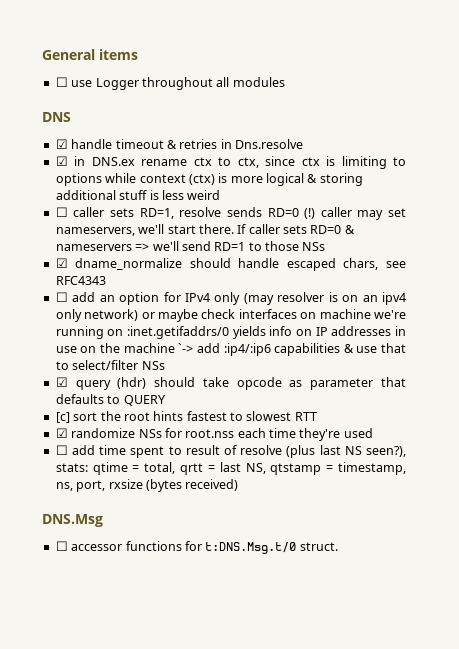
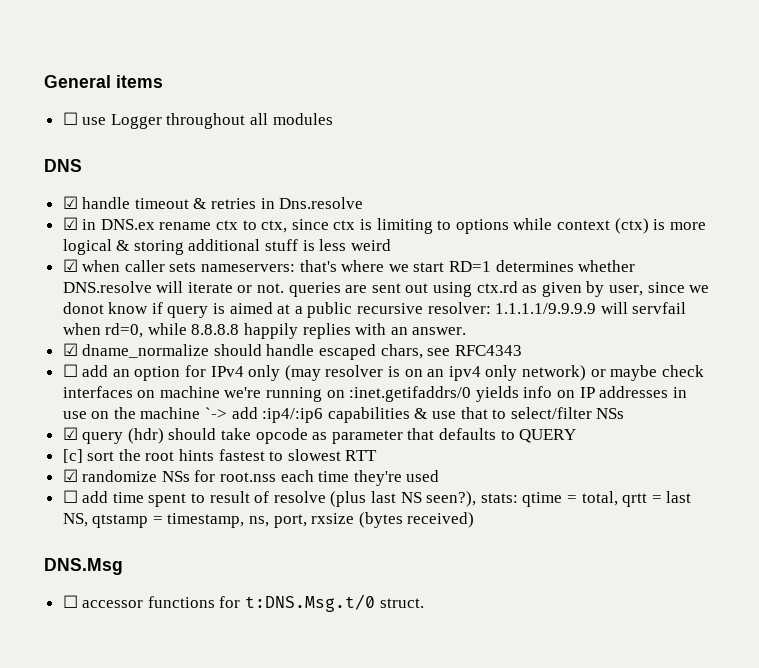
- ☐ caller sets RD=1, resolve sends RD=0 (!) caller may set nameservers, we'll start there. If caller sets RD=0 & nameservers => we'll send RD=1 to those NSs
+ ☑ when caller sets nameservers: that's where we start RD=1 determines whether DNS.resolve will iterate or not. queries are sent out using ctx.rd as given by user, since we donot know if query is aimed at a public recursive resolver: 1.1.1.1/9.9.9.9 will servfail when rd=0, while 8.8.8.8 happily replies with an answer.

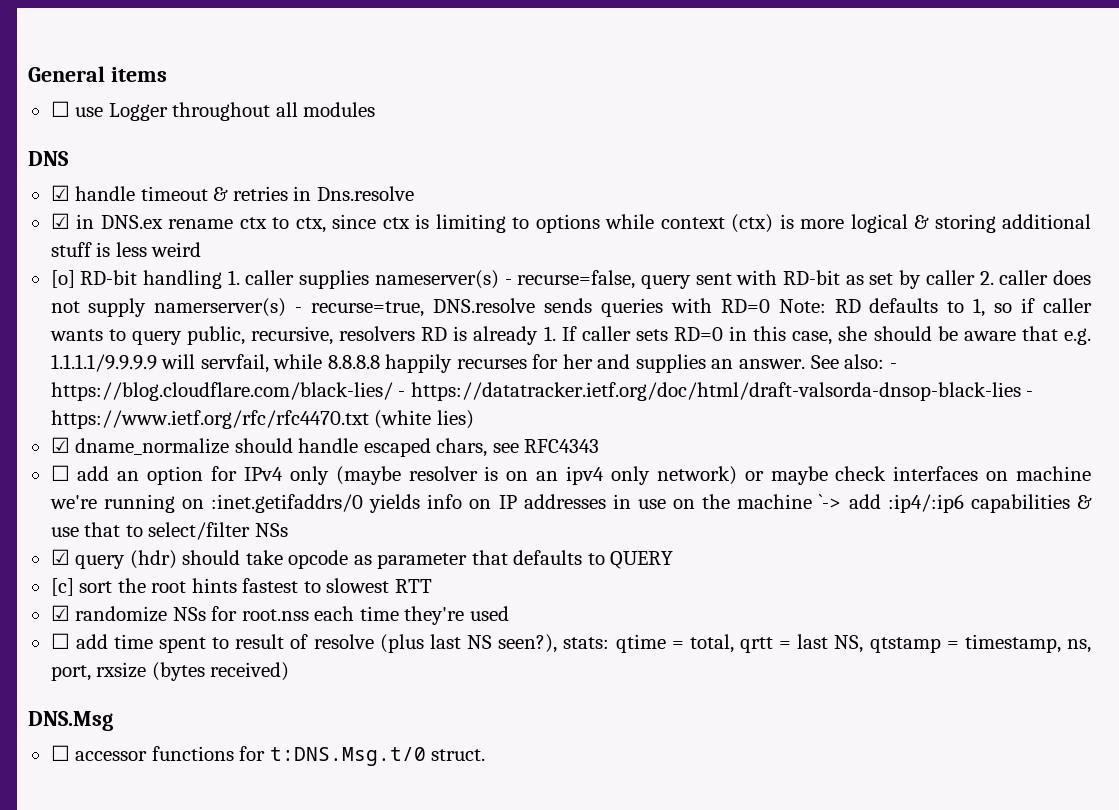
- ☑ when caller sets nameservers: that's where we start RD=1 determines whether DNS.resolve will iterate or not. queries are sent out using ctx.rd as given by user, since we donot know if query is aimed at a public recursive resolver: 1.1.1.1/9.9.9.9 will servfail when rd=0, while 8.8.8.8 happily replies with an answer.
+ [o] RD-bit handling 1. caller supplies nameserver(s) - recurse=false, query sent with RD-bit as set by caller 2. caller does not supply namerserver(s) - recurse=true, DNS.resolve sends queries with RD=0 Note: RD defaults to 1, so if caller wants to query public, recursive, resolvers RD is already 1. If caller sets RD=0 in this case, she should be aware that e.g. 1.1.1.1/9.9.9.9 will servfail, while 8.8.8.8 happily recurses for her and supplies an answer. See also: - https://blog.cloudflare.com/black-lies/ - https://datatracker.ietf.org/doc/html/draft-valsorda-dnsop-black-lies - https://www.ietf.org/rfc/rfc4470.txt (white lies)
- ☐ add an option for IPv4 only (may resolver is on an ipv4 only network) or maybe check interfaces on machine we're running on :inet.getifaddrs/0 yields info on IP addresses in use on the machine `-> add :ip4/:ip6 capabilities & use that to select/filter NSs
+ ☐ add an option for IPv4 only (maybe resolver is on an ipv4 only network) or maybe check interfaces on machine we're running on :inet.getifaddrs/0 yields info on IP addresses in use on the machine `-> add :ip4/:ip6 capabilities & use that to select/filter NSs

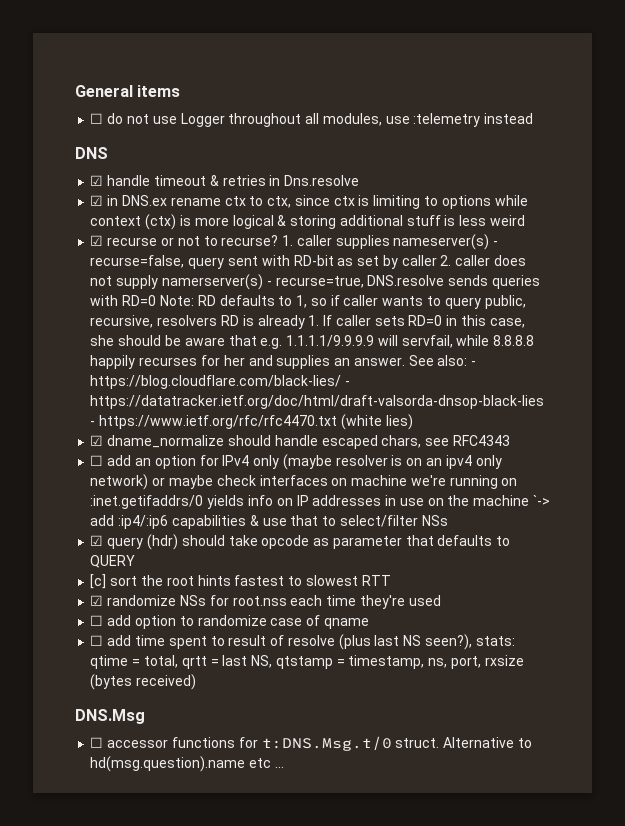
- ☐ use Logger throughout all modules
+ ☐ do not use Logger throughout all modules, use :telemetry instead
- [o] RD-bit handling 1. caller supplies nameserver(s) - recurse=false, query sent with RD-bit as set by caller 2. caller does not supply namerserver(s) - recurse=true, DNS.resolve sends queries with RD=0 Note:
+ ☑ recurse or not to recurse? 1. caller supplies nameserver(s) - recurse=false, query sent with RD-bit as set by caller 2. caller does not supply namerserver(s) - recurse=true, DNS.resolve sends queries with RD=0 Note:
+ ☐ add option to randomize case of qname
+ Alternative to hd(msg.question).name etc ...

